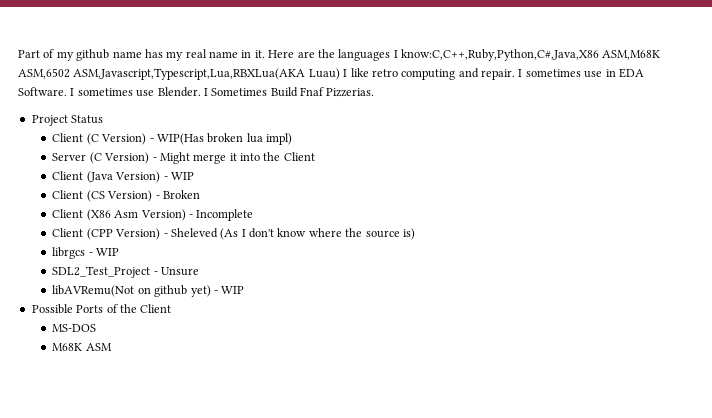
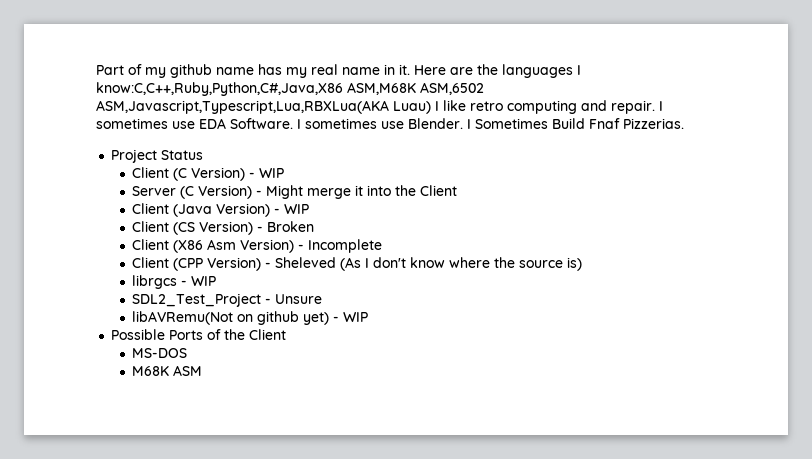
- I sometimes use in EDA Software.
+ I sometimes use EDA Software.
- Client (C Version) - WIP(Has broken lua impl)
+ Client (C Version) - WIP

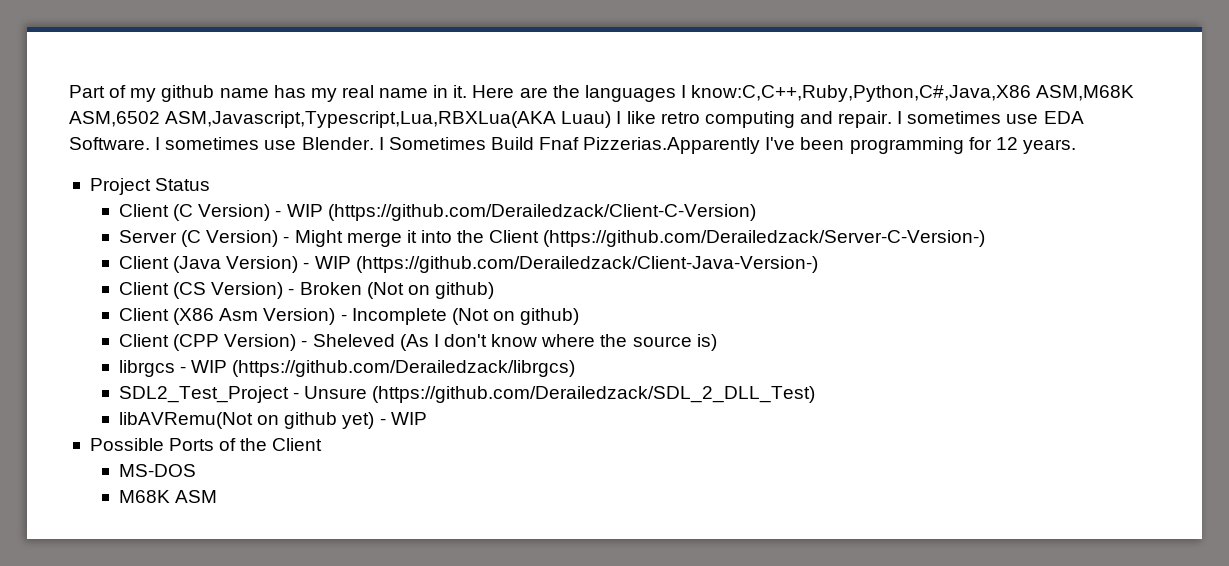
- I Sometimes Build Fnaf Pizzerias.
+ I Sometimes Build Fnaf Pizzerias.Apparently I've been programming for 12 years.
- Client (C Version) - WIP
+ Client (C Version) - WIP (https://github.com/Derailedzack/Client-C-Version)
- Server (C Version) - Might merge it into the Client
+ Server (C Version) - Might merge it into the Client (https://github.com/Derailedzack/Server-C-Version-)
- Client (Java Version) - WIP
+ Client (Java Version) - WIP (https://github.com/Derailedzack/Client-Java-Version-)
- Client (CS Version) - Broken
+ Client (CS Version) - Broken (Not on github)
- Client (X86 Asm Version) - Incomplete
+ Client (X86 Asm Version) - Incomplete (Not on github)
- librgcs - WIP
+ librgcs - WIP (https://github.com/Derailedzack/librgcs)
- SDL2_Test_Project - Unsure
+ SDL2_Test_Project - Unsure (https://github.com/Derailedzack/SDL_2_DLL_Test)

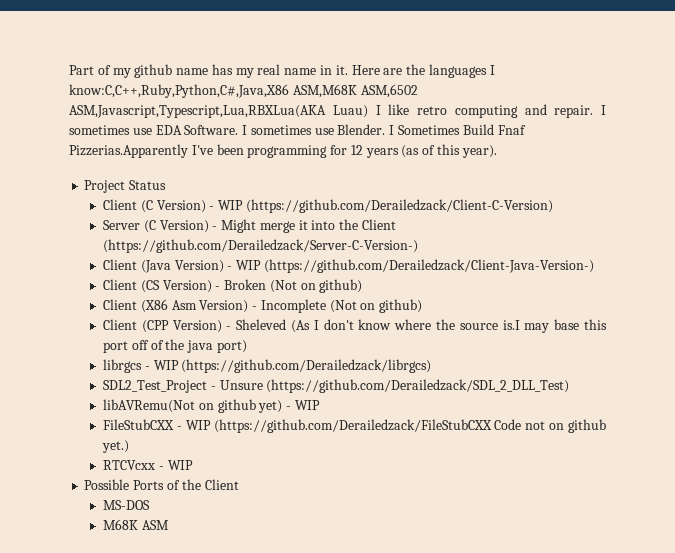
- I Sometimes Build Fnaf Pizzerias.Apparently I've been programming for 12 years.
+ I Sometimes Build Fnaf Pizzerias.Apparently I've been programming for 12 years (as of this year).
- Client (CPP Version) - Sheleved (As I don't know where the source is)
+ Client (CPP Version) - Sheleved (As I don't know where the source is.I may base this port off of the java port)
+ FileStubCXX - WIP (https://github.com/Derailedzack/FileStubCXX Code not on github yet.)
+ RTCVcxx - WIP

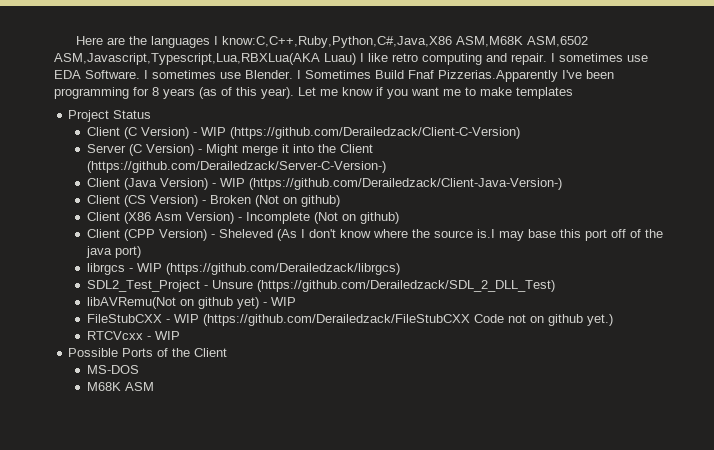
- Part of my github name has my real name in it.
- I Sometimes Build Fnaf Pizzerias.Apparently I've been programming for 12 years (as of this year).
+ I Sometimes Build Fnaf Pizzerias.Apparently I've been programming for 8 years (as of this year). Let me know if you want me to make templates

